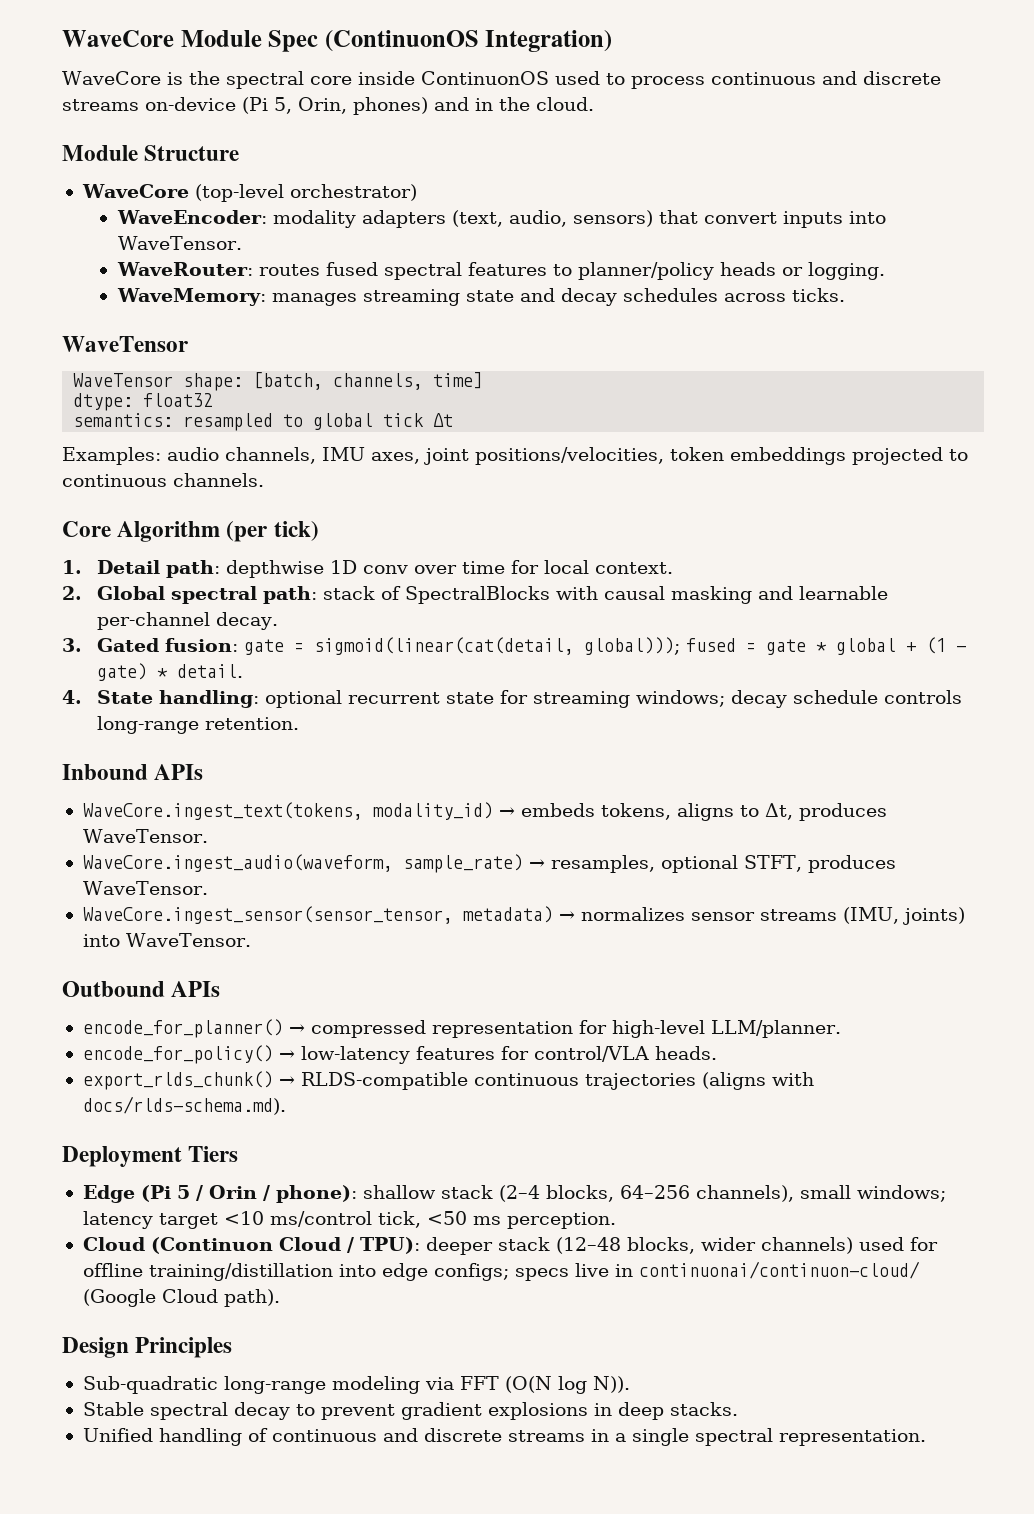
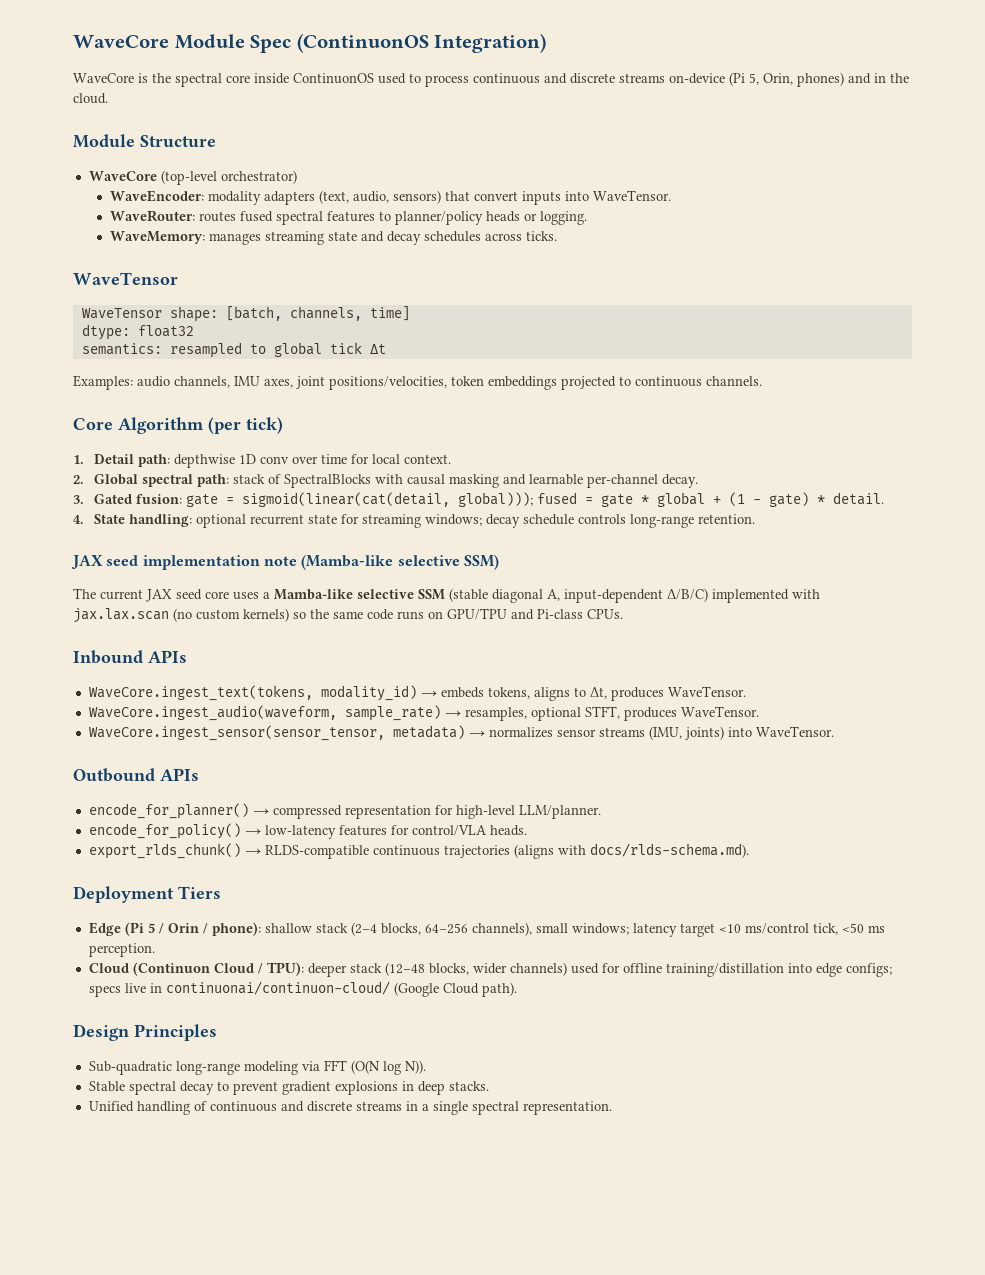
+ JAX seed implementation note (Mamba-like selective SSM)
+ The current JAX seed core uses a Mamba-like selective SSM (stable diagonal A, input-dependent Δ/B/C) implemented with jax.lax.scan (no custom kernels) so the same code runs on GPU/TPU and Pi-class CPUs.

